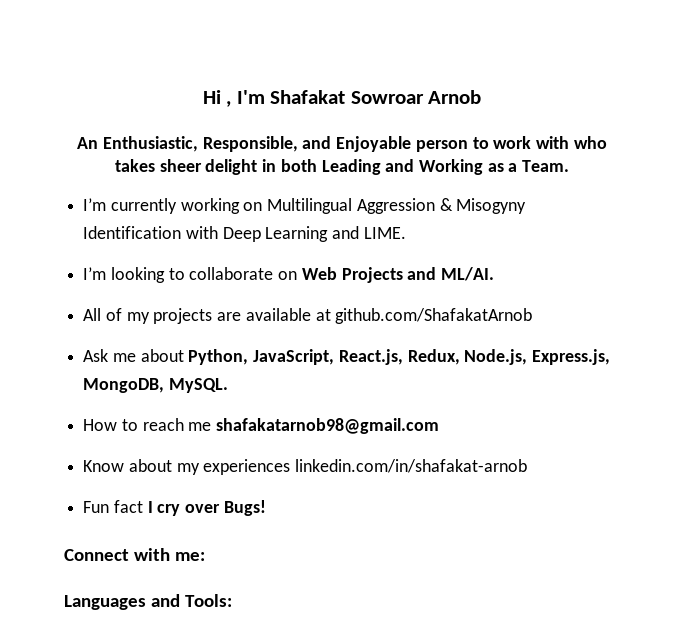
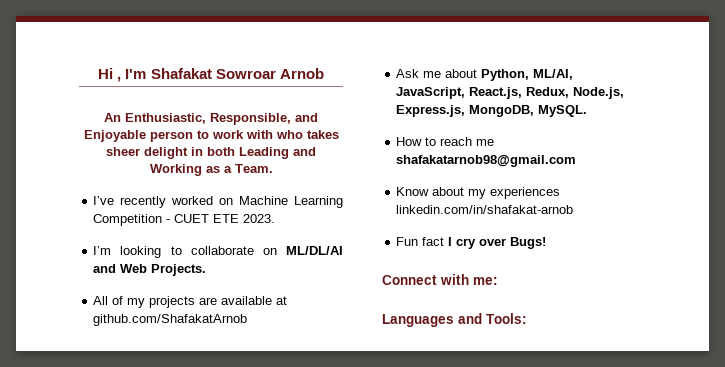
- I’m currently working on Multilingual Aggression & Misogyny Identification with Deep Learning and LIME.
+ I’ve recently worked on Machine Learning Competition - CUET ETE 2023.
- I’m looking to collaborate on Web Projects and ML/AI.
+ I’m looking to collaborate on ML/DL/AI and Web Projects.
- Ask me about Python, JavaScript, React.js, Redux, Node.js, Express.js, MongoDB, MySQL.
+ Ask me about Python, ML/AI, JavaScript, React.js, Redux, Node.js, Express.js, MongoDB, MySQL.

